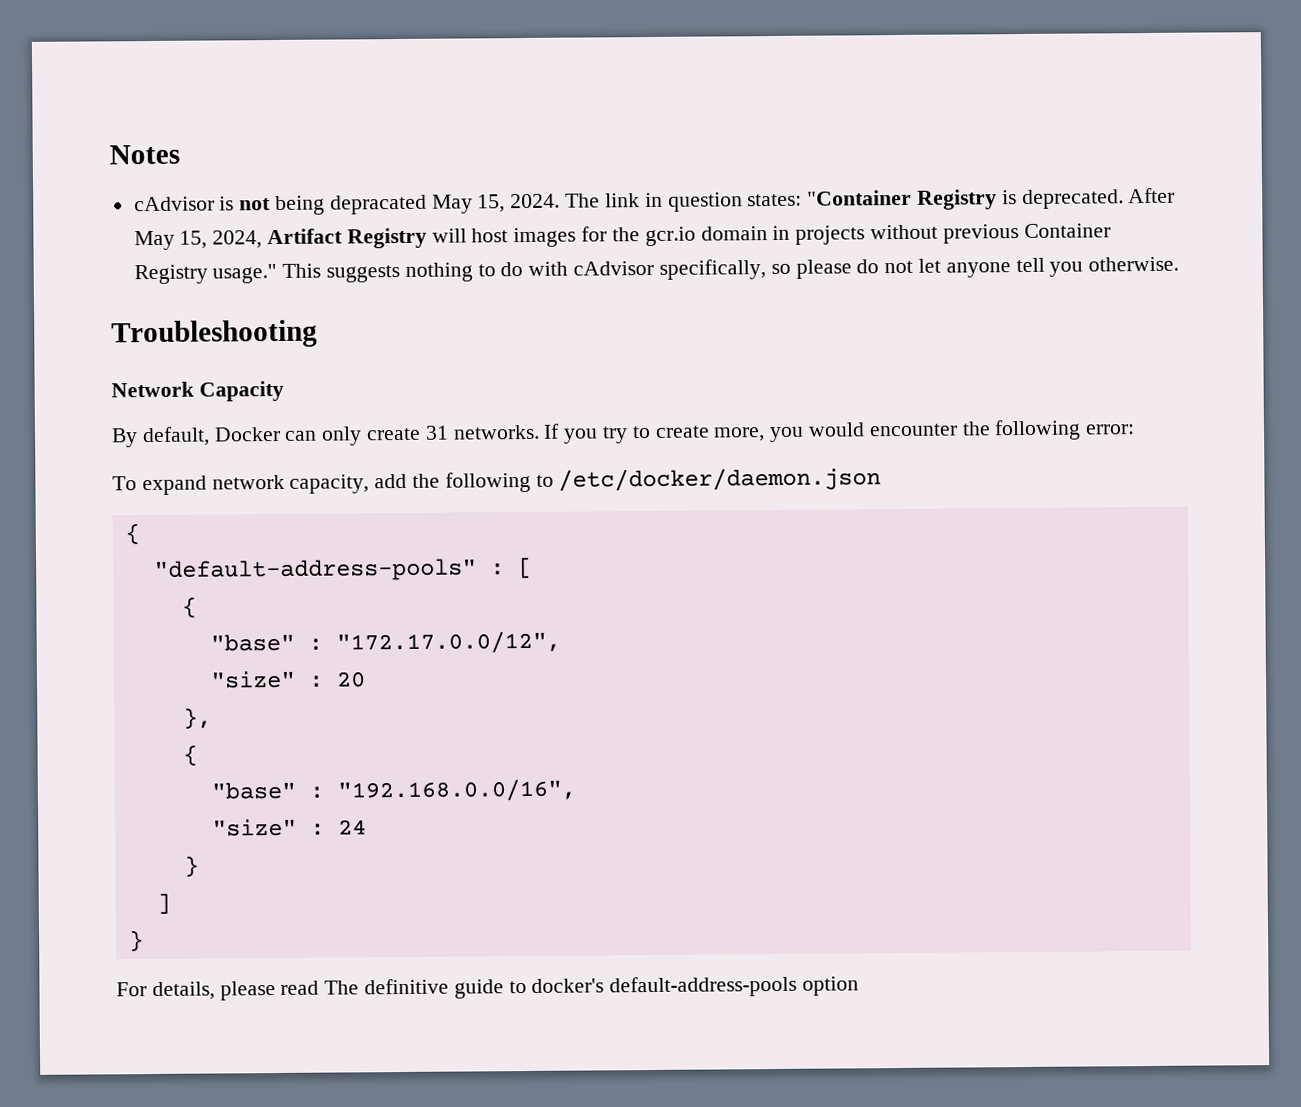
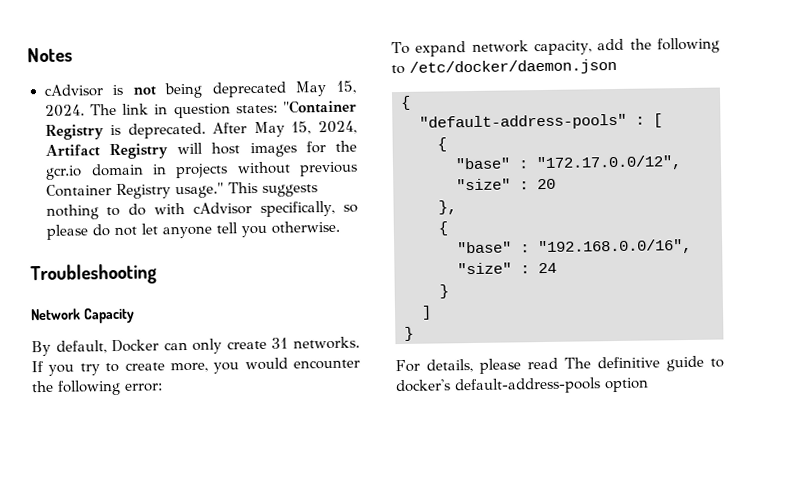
- cAdvisor is not being depracated May 15, 2024.
+ cAdvisor is not being deprecated May 15, 2024.

